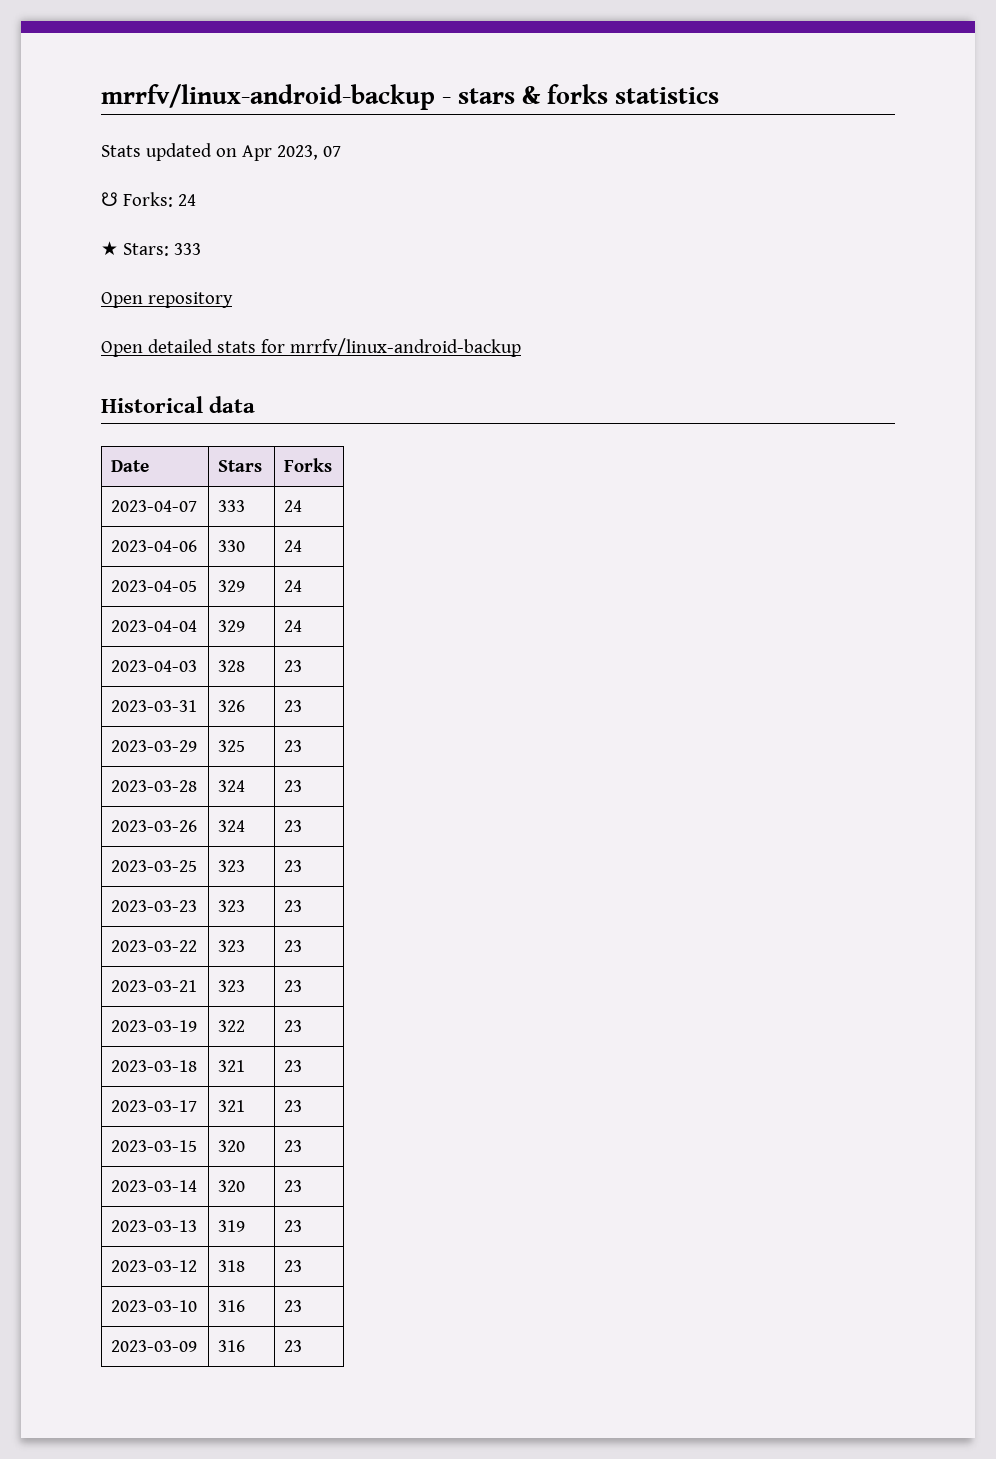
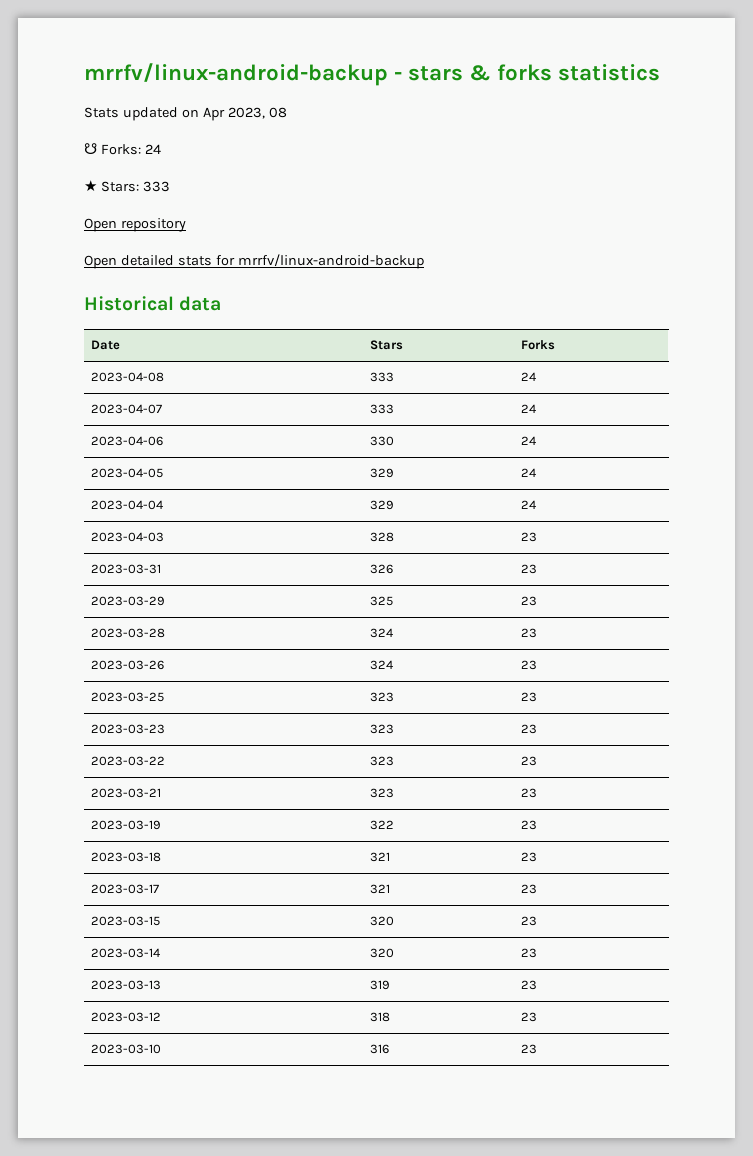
- Stats updated on Apr 2023, 07
+ Stats updated on Apr 2023, 08
+ 2023-04-08 | 333 | 24
- 2023-03-09 | 316 | 23

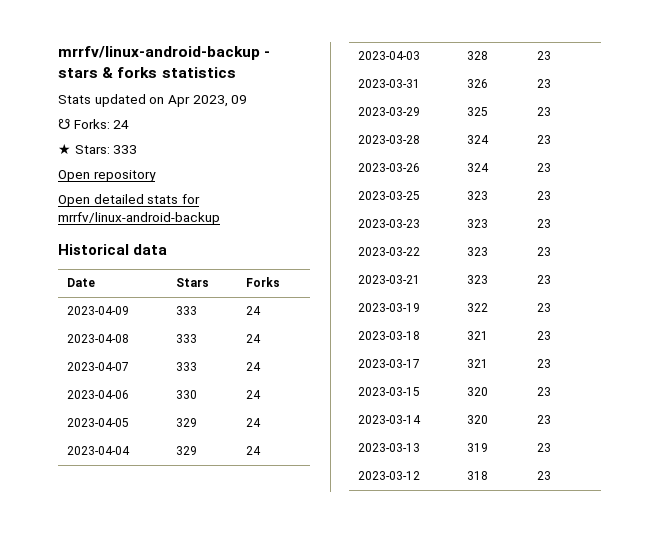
- Stats updated on Apr 2023, 08
+ Stats updated on Apr 2023, 09
+ 2023-04-09 | 333 | 24
- 2023-03-10 | 316 | 23

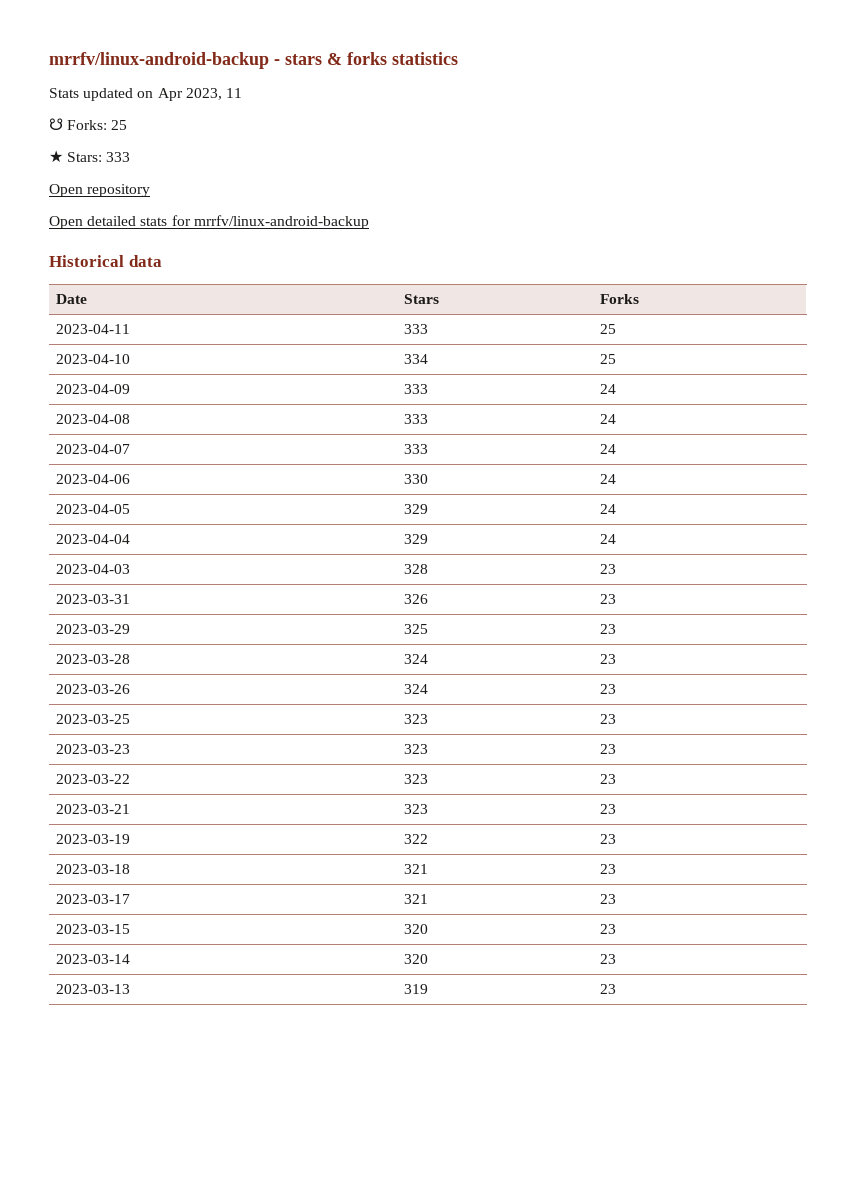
- Stats updated on Apr 2023, 09
+ Stats updated on Apr 2023, 11
- ☋ Forks: 24
+ ☋ Forks: 25
+ 2023-04-11 | 333 | 25
+ 2023-04-10 | 334 | 25
- 2023-03-12 | 318 | 23

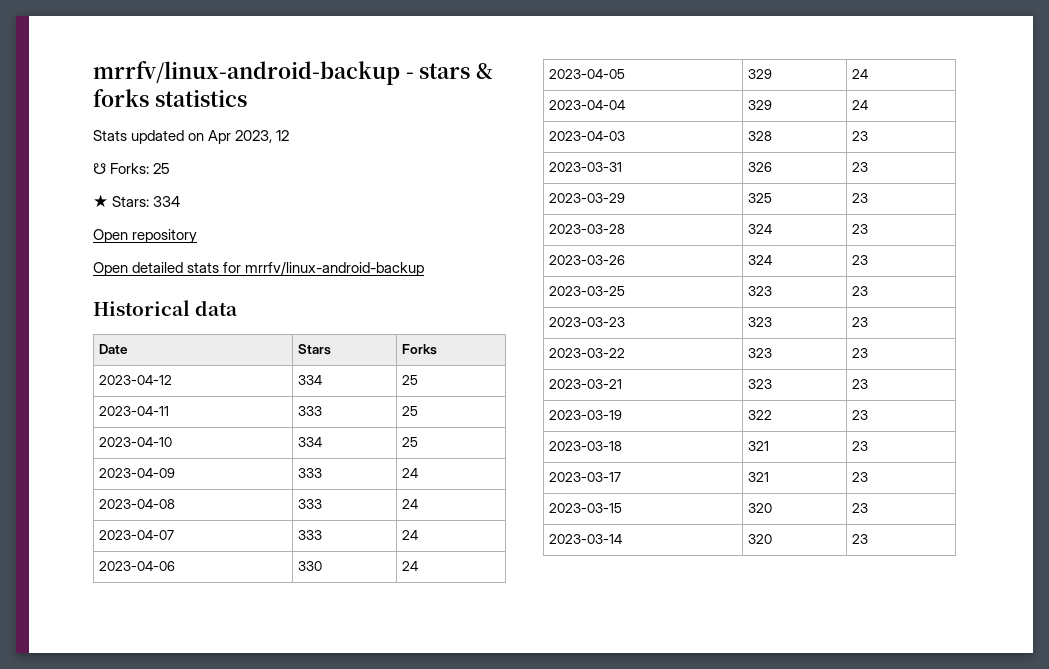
- Stats updated on Apr 2023, 11
+ Stats updated on Apr 2023, 12
- ★ Stars: 333
+ ★ Stars: 334
+ 2023-04-12 | 334 | 25
- 2023-03-13 | 319 | 23

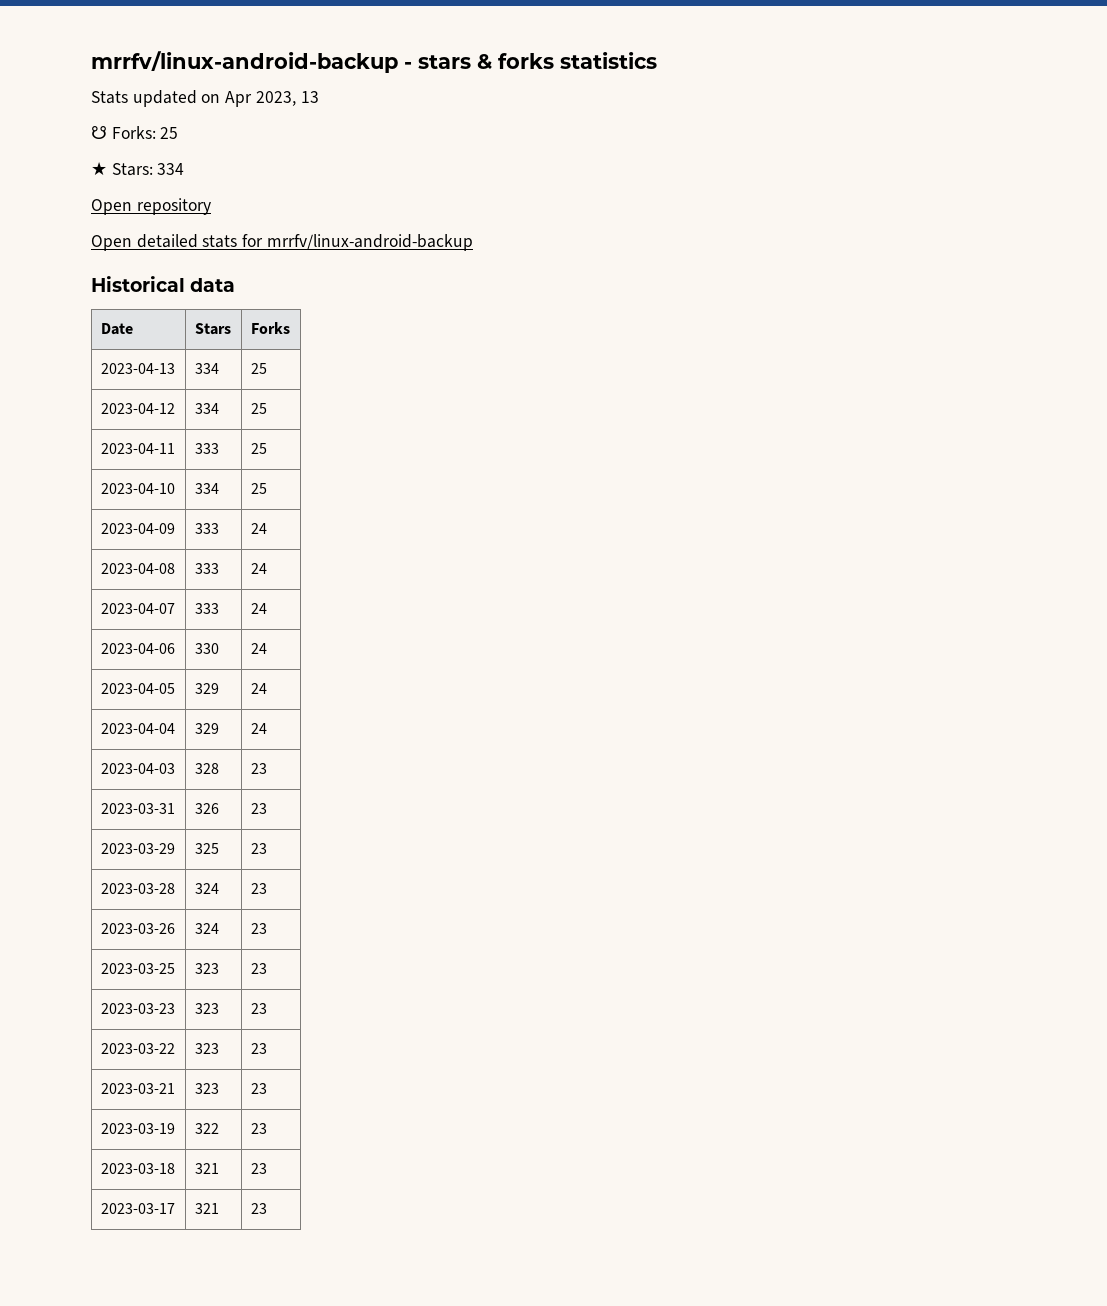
- Stats updated on Apr 2023, 12
+ Stats updated on Apr 2023, 13
+ 2023-04-13 | 334 | 25
- 2023-03-15 | 320 | 23
- 2023-03-14 | 320 | 23

